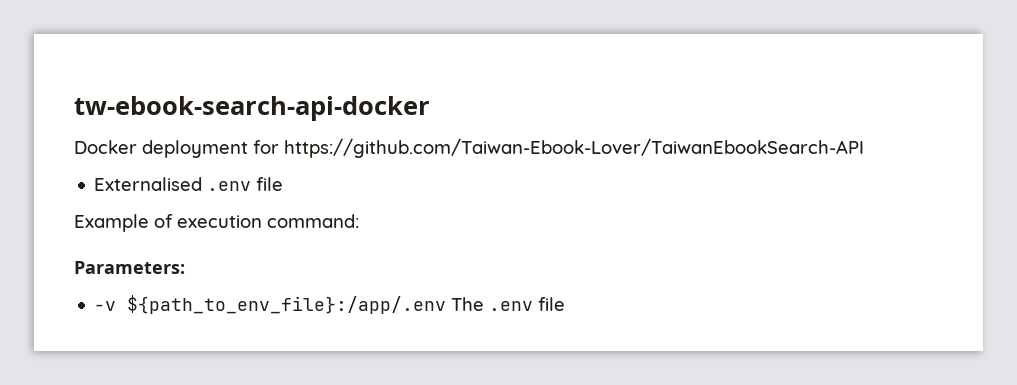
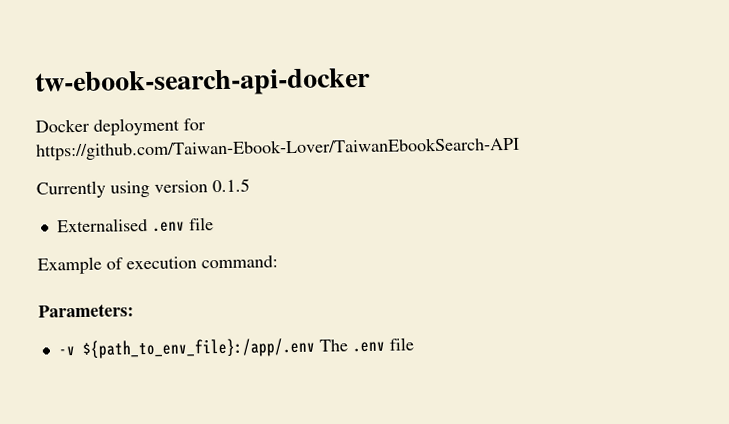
+ Currently using version 0.1.5

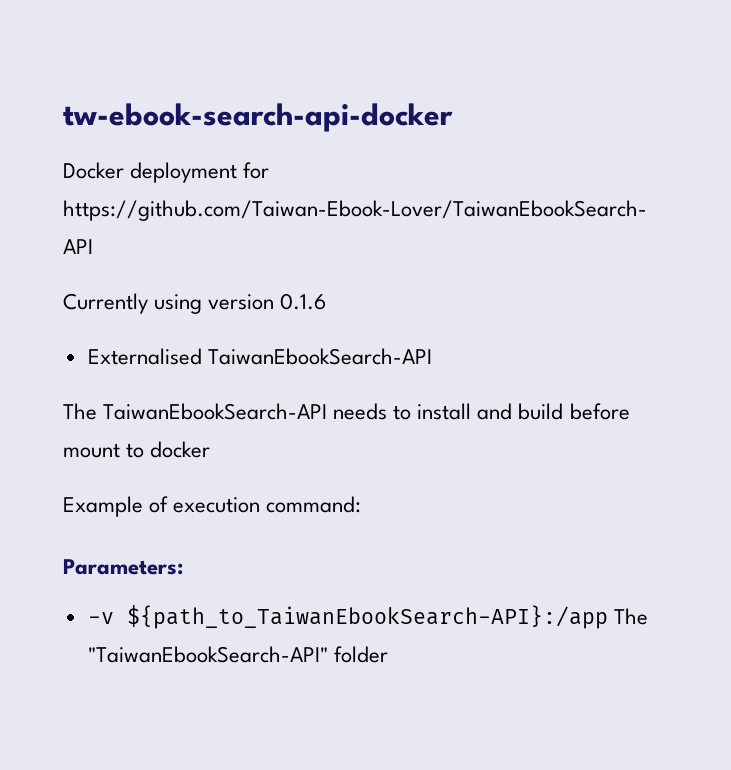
- Currently using version 0.1.5
+ Currently using version 0.1.6
- Externalised .env file
+ Externalised TaiwanEbookSearch-API
+ The TaiwanEbookSearch-API needs to install and build before mount to docker
- -v ${path_to_env_file}:/app/.env The .env file
+ -v ${path_to_TaiwanEbookSearch-API}:/app The "TaiwanEbookSearch-API" folder

